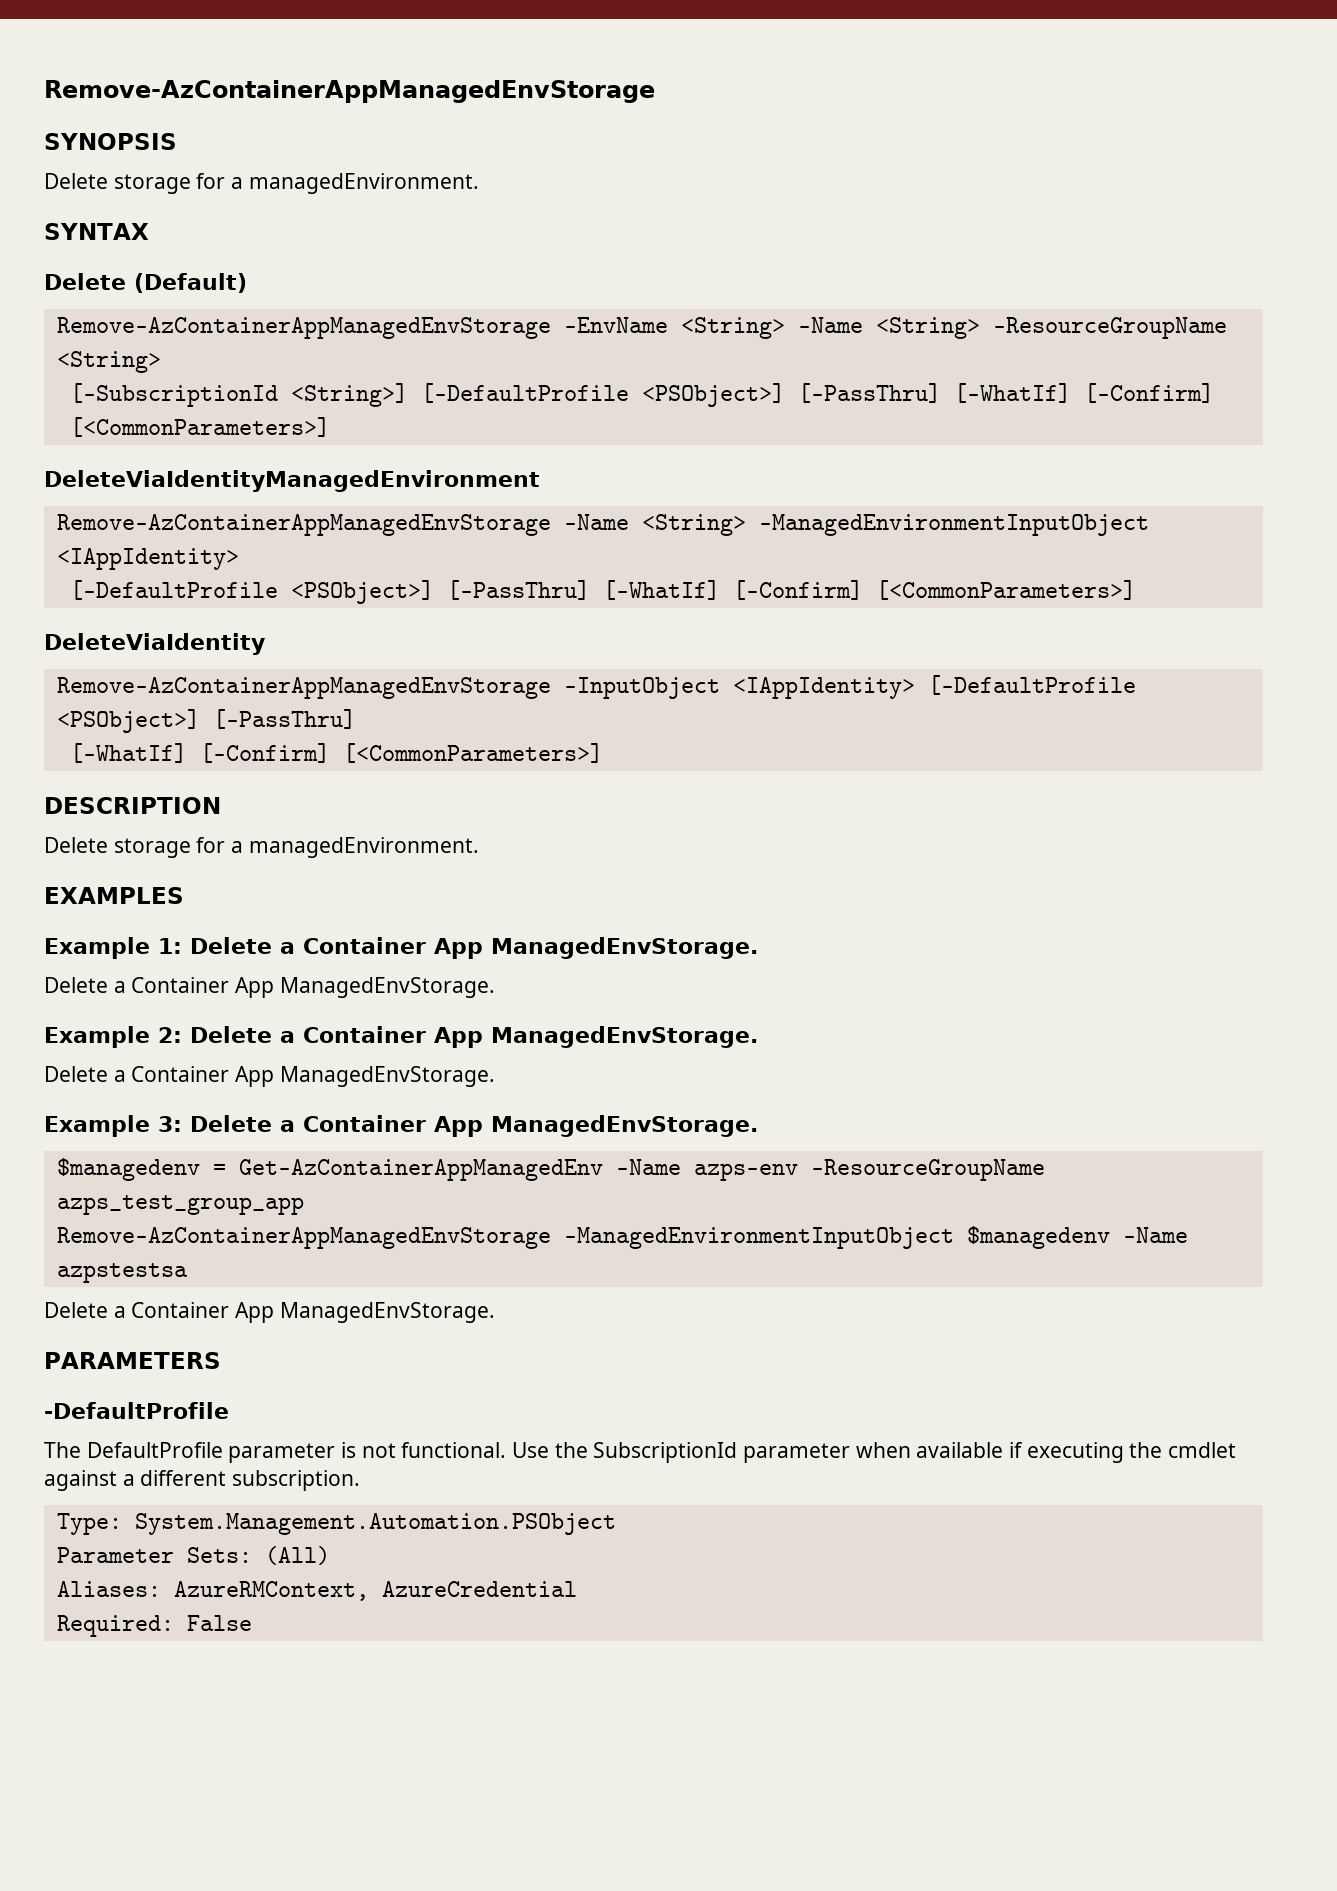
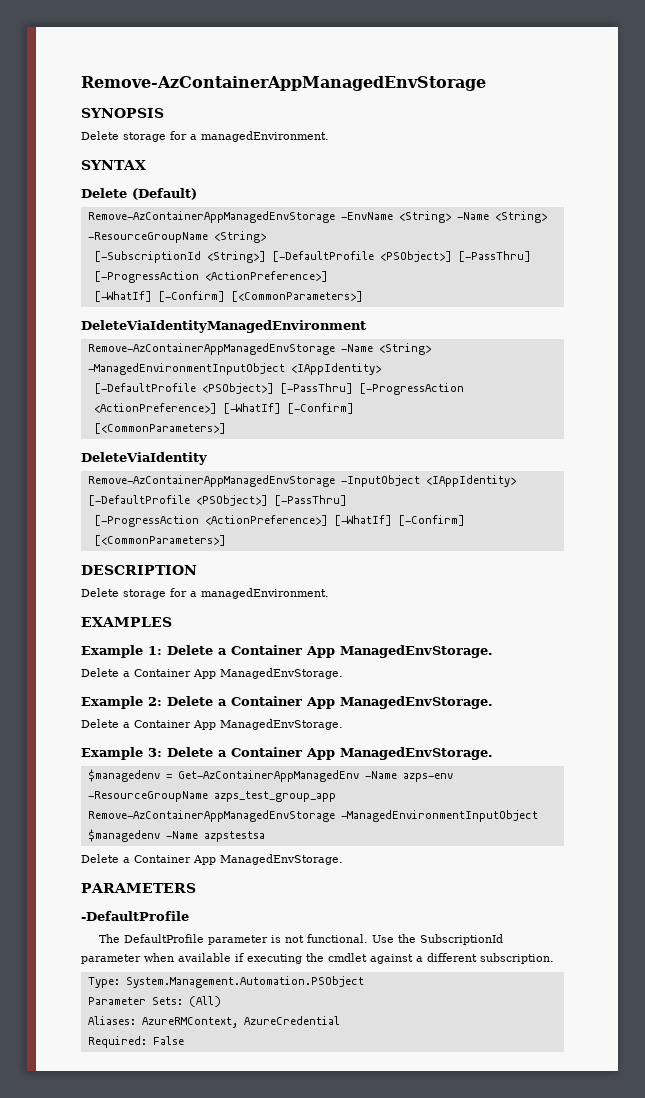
- [-SubscriptionId <String>] [-DefaultProfile <PSObject>] [-PassThru] [-WhatIf] [-Confirm] [<CommonParameters>]
+ [-SubscriptionId <String>] [-DefaultProfile <PSObject>] [-PassThru] [-ProgressAction <ActionPreference>]
+ [-WhatIf] [-Confirm] [<CommonParameters>]
  Remove-AzContainerAppManagedEnvStorage -Name <String> -ManagedEnvironmentInputObject <IAppIdentity>
- [-DefaultProfile <PSObject>] [-PassThru] [-WhatIf] [-Confirm] [<CommonParameters>]
+ [-DefaultProfile <PSObject>] [-PassThru] [-ProgressAction <ActionPreference>] [-WhatIf] [-Confirm]
+ [<CommonParameters>]
  Remove-AzContainerAppManagedEnvStorage -InputObject <IAppIdentity> [-DefaultProfile <PSObject>] [-PassThru]
- [-WhatIf] [-Confirm] [<CommonParameters>]
+ [-ProgressAction <ActionPreference>] [-WhatIf] [-Confirm] [<CommonParameters>]

